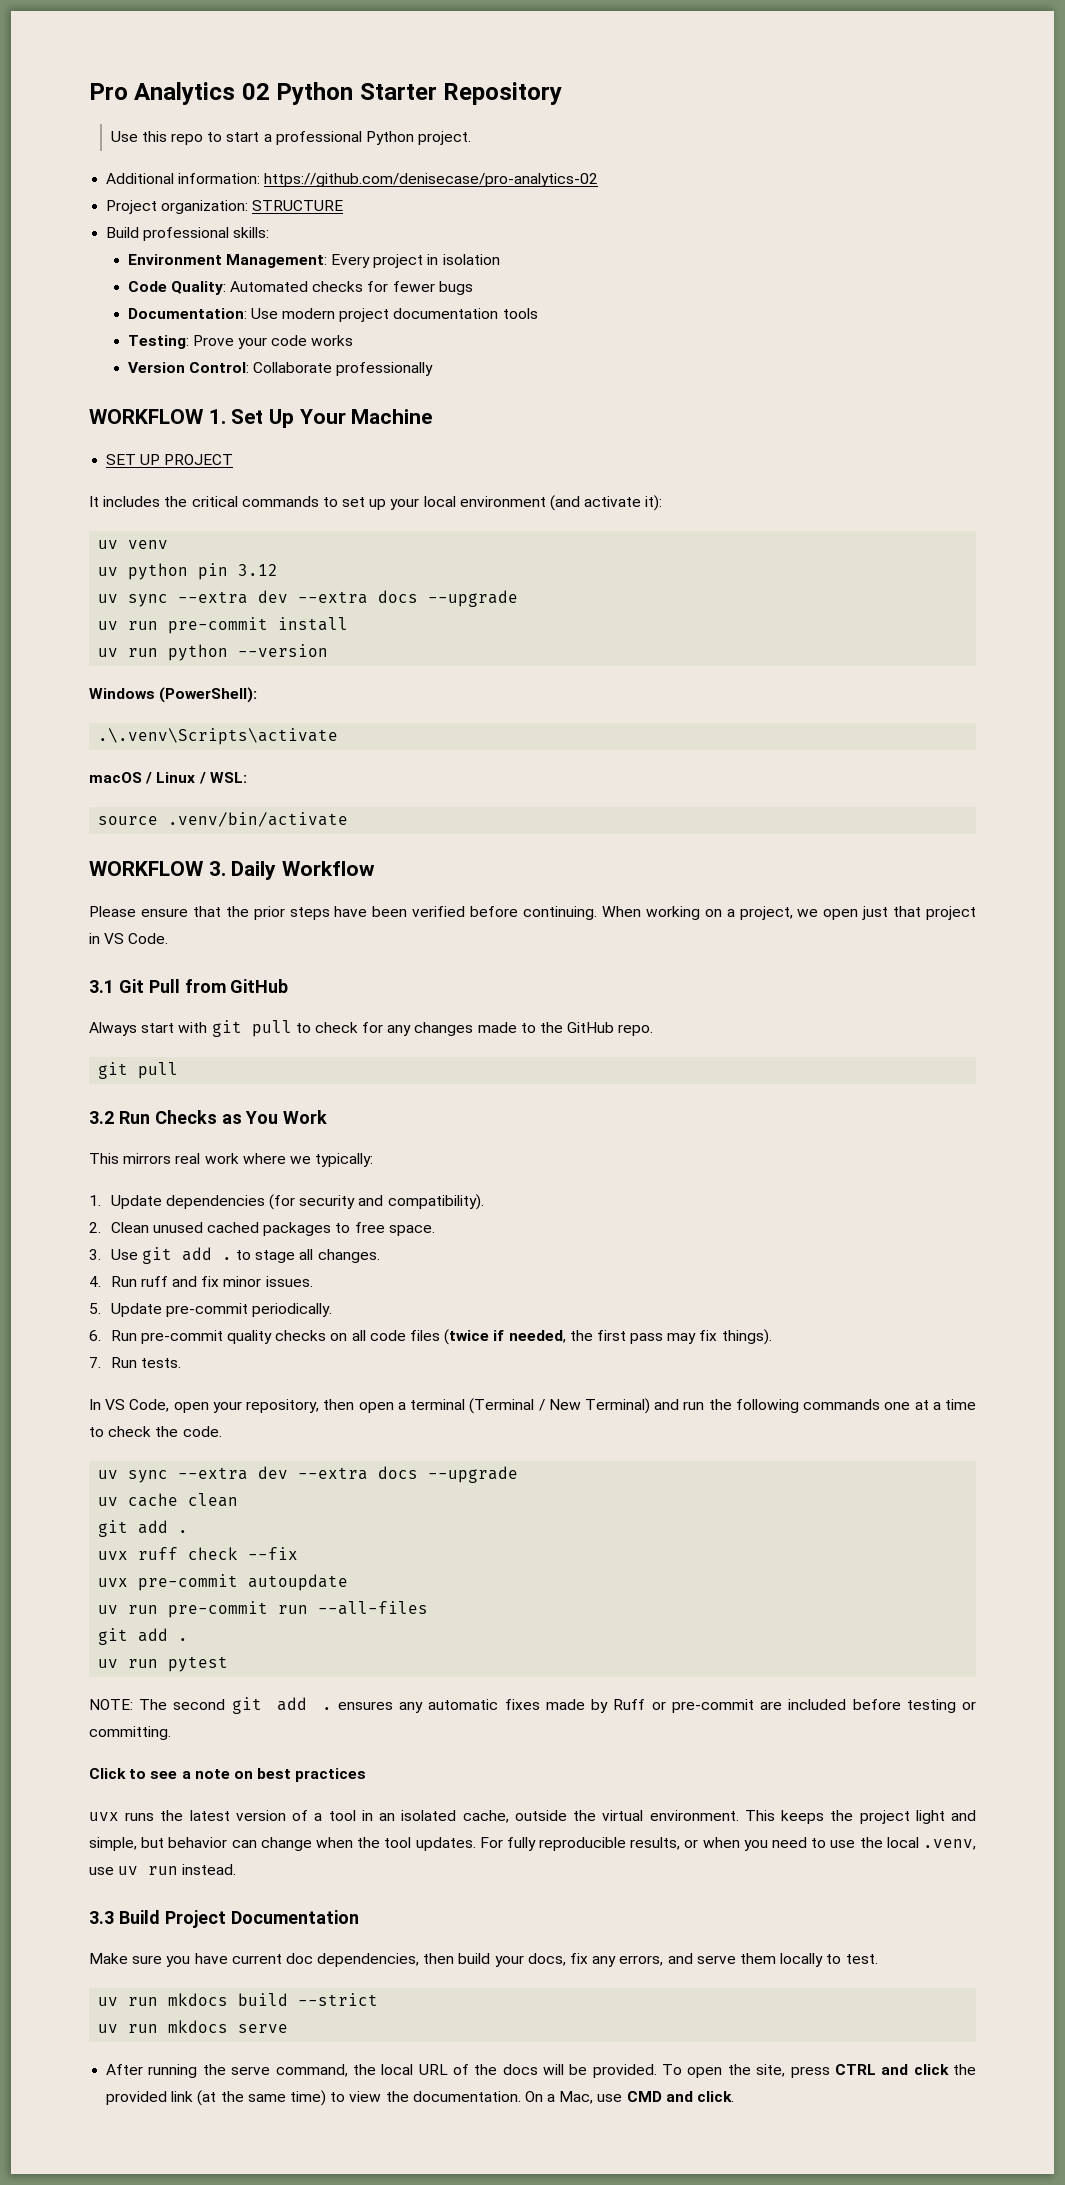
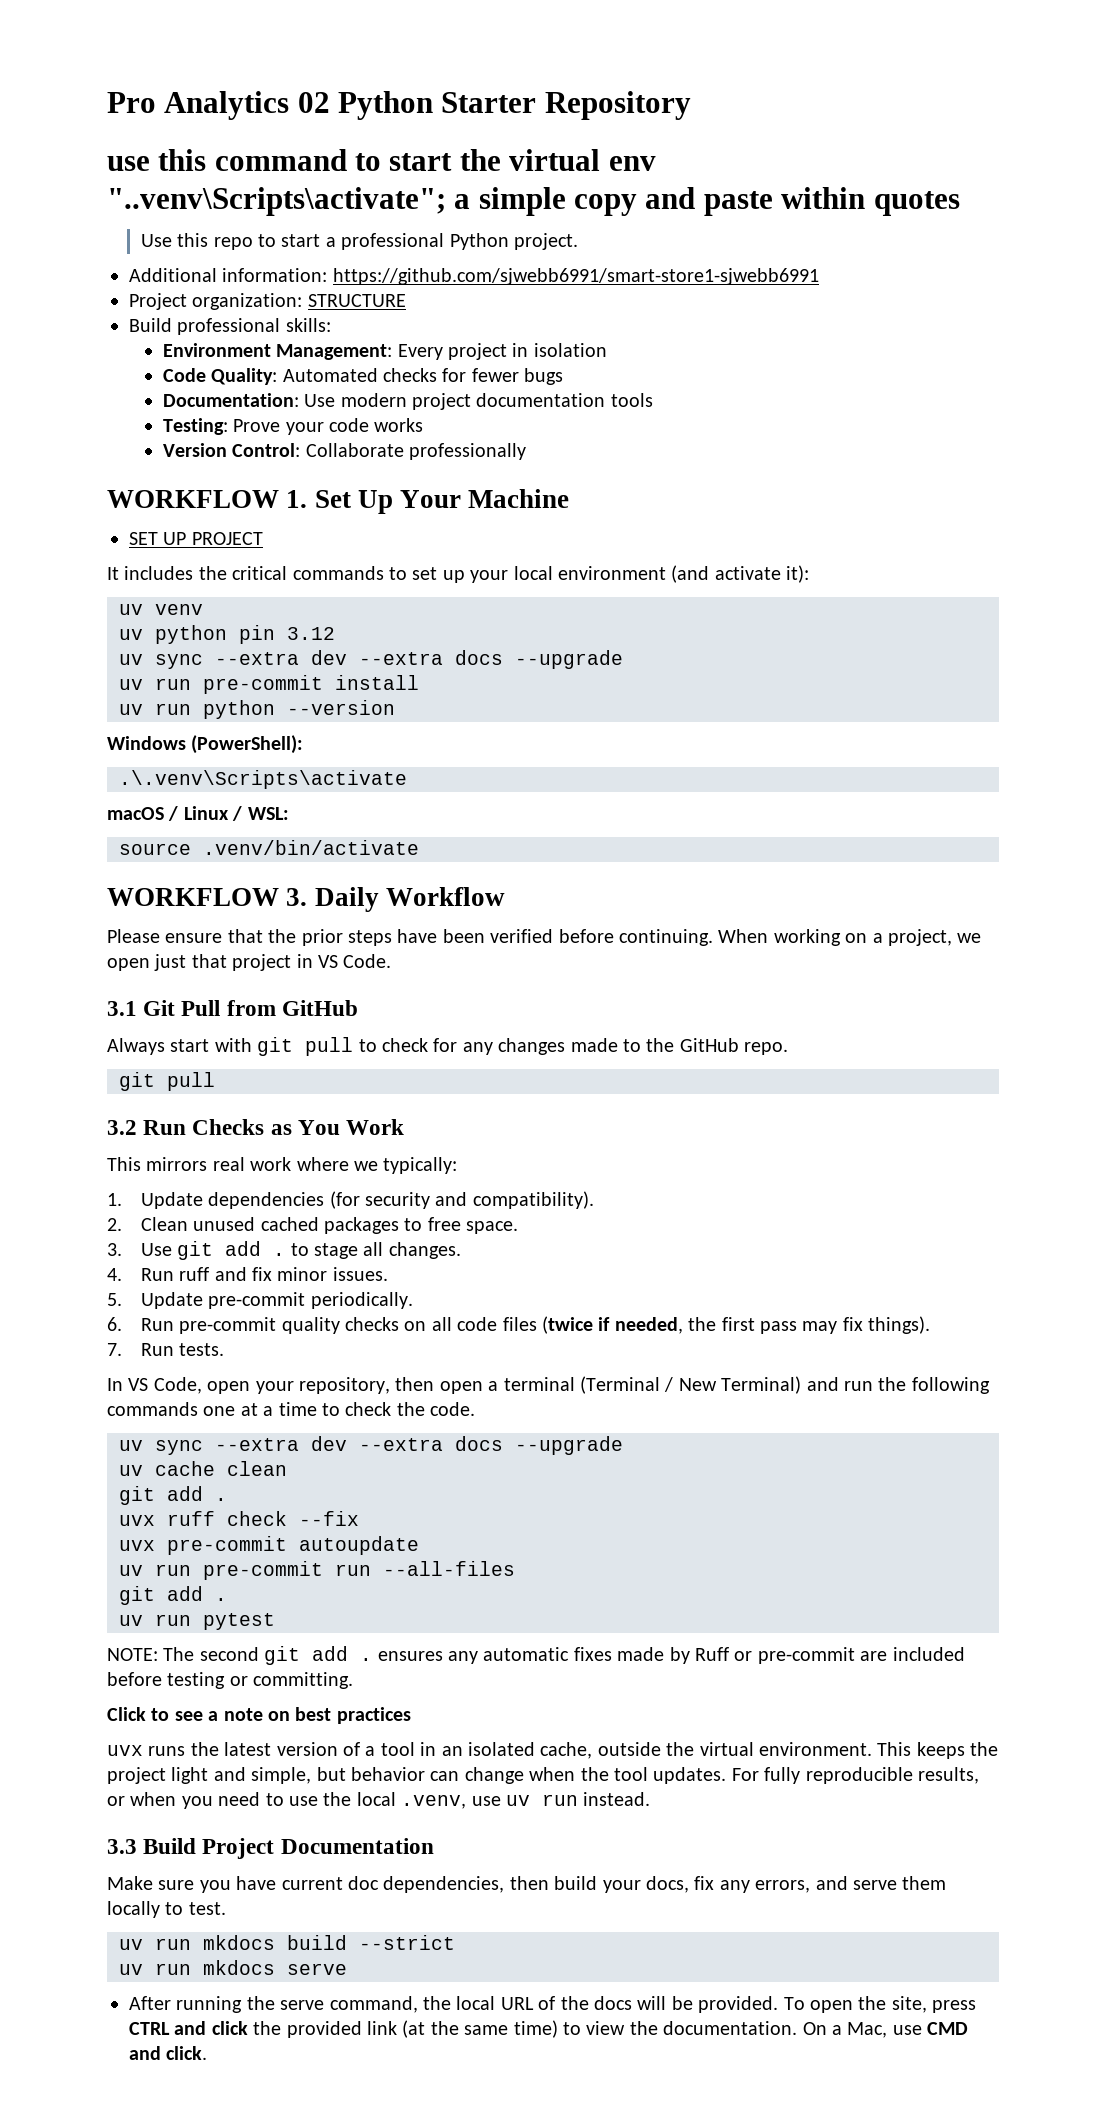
+ use this command to start the virtual env "..venv\Scripts\activate"; a simple copy and paste within quotes
- Additional information: https://github.com/denisecase/pro-analytics-02
+ Additional information: https://github.com/sjwebb6991/smart-store1-sjwebb6991

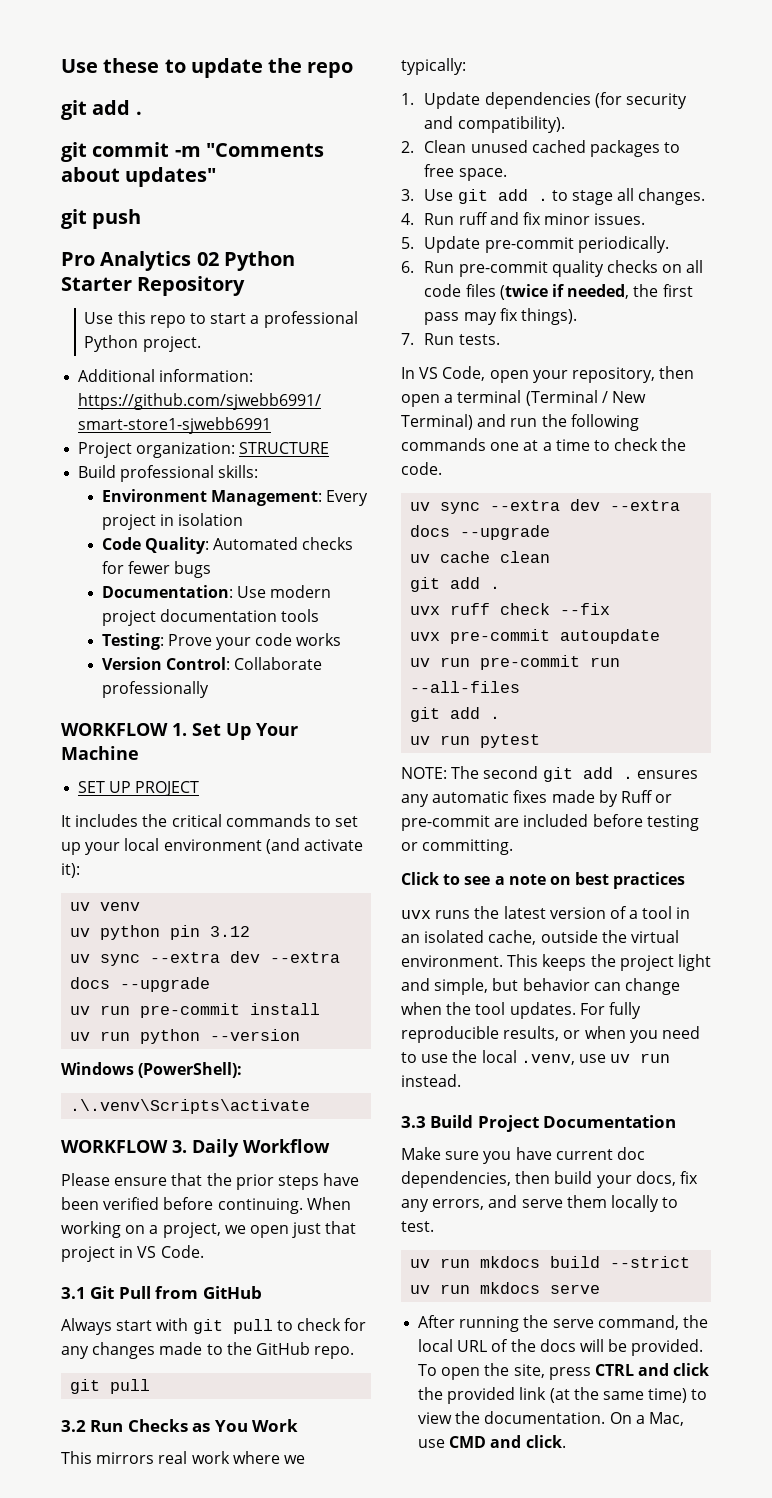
+ Use these to update the repo
+ git add .
+ git commit -m "Comments about updates"
+ git push
- use this command to start the virtual env "..venv\Scripts\activate"; a simple copy and paste within quotes
- macOS / Linux / WSL:
- source .venv/bin/activate

